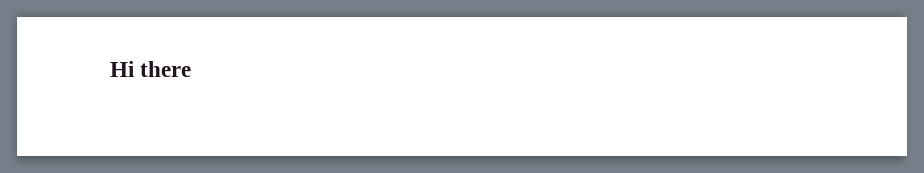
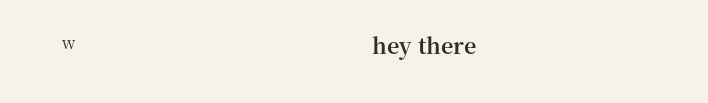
- Hi there
+ w
+ hey there

